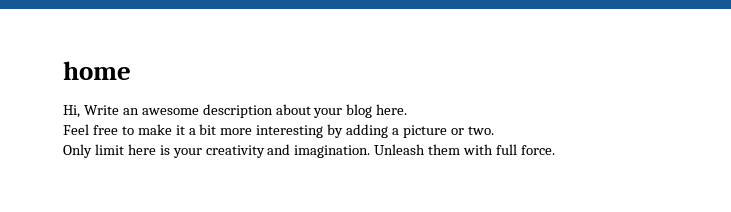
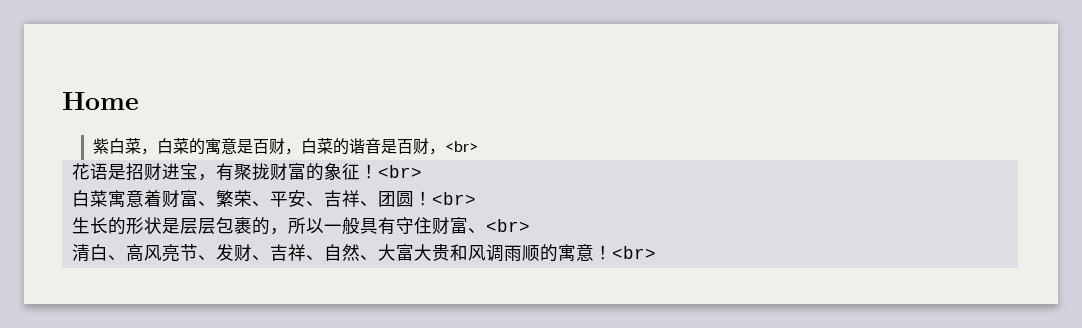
- home
- Hi, Write an awesome description about your blog here.
- Feel free to make it a bit more interesting by adding a picture or two.
- Only limit here is your creativity and imagination. Unleash them with full force.
+ Home
+ 紫白菜，白菜的寓意是百财，白菜的谐音是百财，<br>
+ 花语是招财进宝，有聚拢财富的象征！<br>
+ 白菜寓意着财富、繁荣、平安、吉祥、团圆！<br>
+ 生长的形状是层层包裹的，所以一般具有守住财富、<br>
+ 清白、高风亮节、发财、吉祥、自然、大富大贵和风调雨顺的寓意！<br>

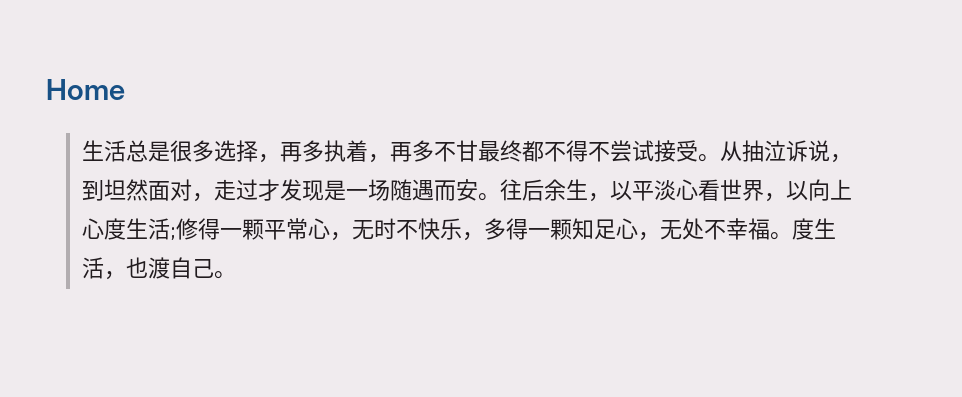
- 紫白菜，白菜的寓意是百财，白菜的谐音是百财，<br>
- 花语是招财进宝，有聚拢财富的象征！<br>
- 白菜寓意着财富、繁荣、平安、吉祥、团圆！<br>
- 生长的形状是层层包裹的，所以一般具有守住财富、<br>
- 清白、高风亮节、发财、吉祥、自然、大富大贵和风调雨顺的寓意！<br>
+ 生活总是很多选择，再多执着，再多不甘最终都不得不尝试接受。从抽泣诉说，到坦然面对，走过才发现是一场随遇而安。往后余生，以平淡心看世界，以向上心度生活;修得一颗平常心，无时不快乐，多得一颗知足心，无处不幸福。度生活，也渡自己。

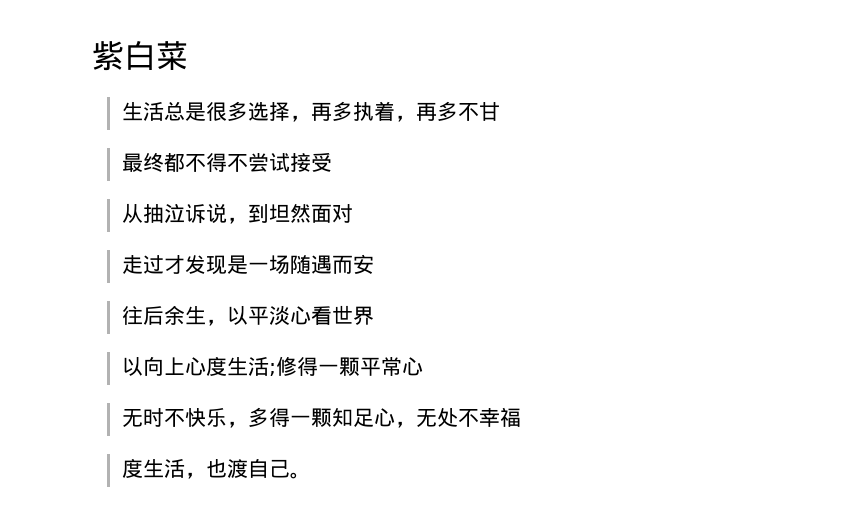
- Home
+ 紫白菜
- 生活总是很多选择，再多执着，再多不甘最终都不得不尝试接受。从抽泣诉说，到坦然面对，走过才发现是一场随遇而安。往后余生，以平淡心看世界，以向上心度生活;修得一颗平常心，无时不快乐，多得一颗知足心，无处不幸福。度生活，也渡自己。
+ 生活总是很多选择，再多执着，再多不甘
+ 最终都不得不尝试接受
+ 从抽泣诉说，到坦然面对
+ 走过才发现是一场随遇而安
+ 往后余生，以平淡心看世界
+ 以向上心度生活;修得一颗平常心
+ 无时不快乐，多得一颗知足心，无处不幸福
+ 度生活，也渡自己。

